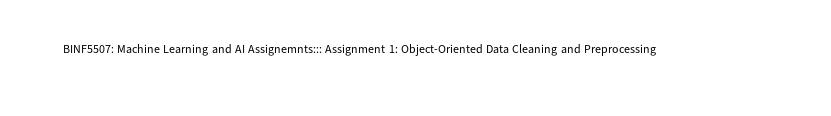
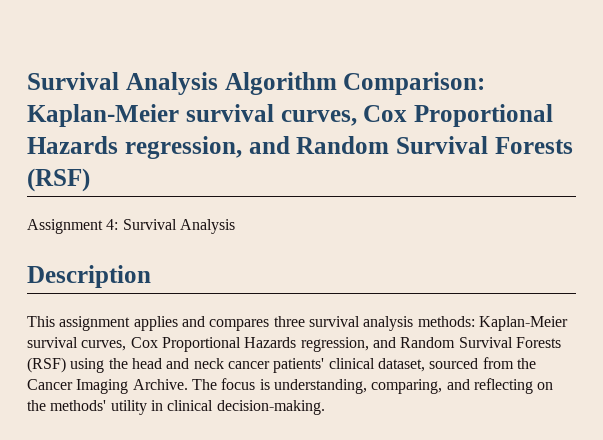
- BINF5507: Machine Learning and AI Assignemnts::: Assignment 1: Object-Oriented Data Cleaning and Preprocessing
+ Survival Analysis Algorithm Comparison: Kaplan-Meier survival curves, Cox Proportional Hazards regression, and Random Survival Forests (RSF)
+ Assignment 4: Survival Analysis
+ Description
+ This assignment applies and compares three survival analysis methods: Kaplan-Meier survival curves, Cox Proportional Hazards regression, and Random Survival Forests (RSF) using the head and neck cancer patients' clinical dataset, sourced from the Cancer Imaging Archive. The focus is understanding, comparing, and reflecting on the methods' utility in clinical decision-making.

